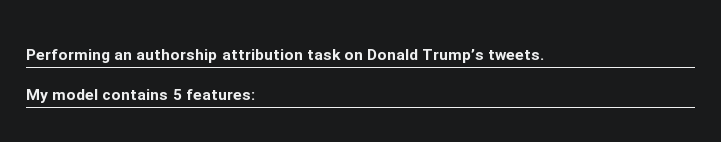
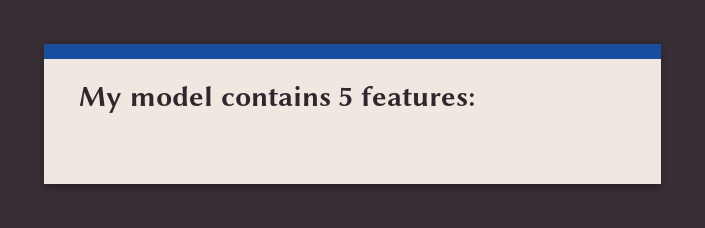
- Performing an authorship attribution task on Donald Trump’s tweets.

